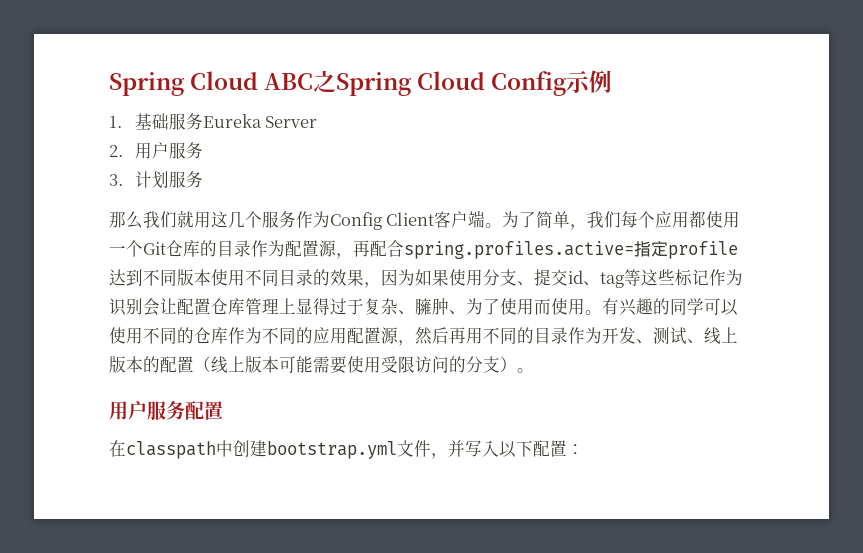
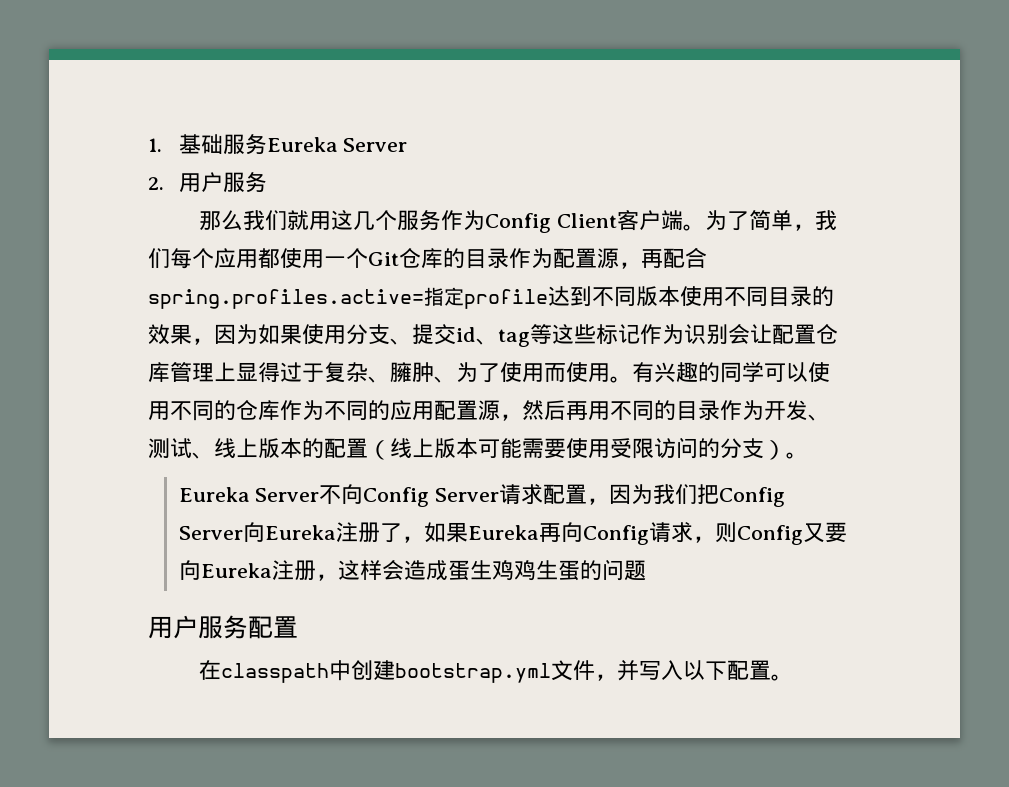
- Spring Cloud ABC之Spring Cloud Config示例
- 3.计划服务
+ Eureka Server不向Config Server请求配置，因为我们把Config Server向Eureka注册了，如果Eureka再向Config请求，则Config又要向Eureka注册，这样会造成蛋生鸡鸡生蛋的问题
- 在classpath中创建bootstrap.yml文件，并写入以下配置：
+ 在classpath中创建bootstrap.yml文件，并写入以下配置。

